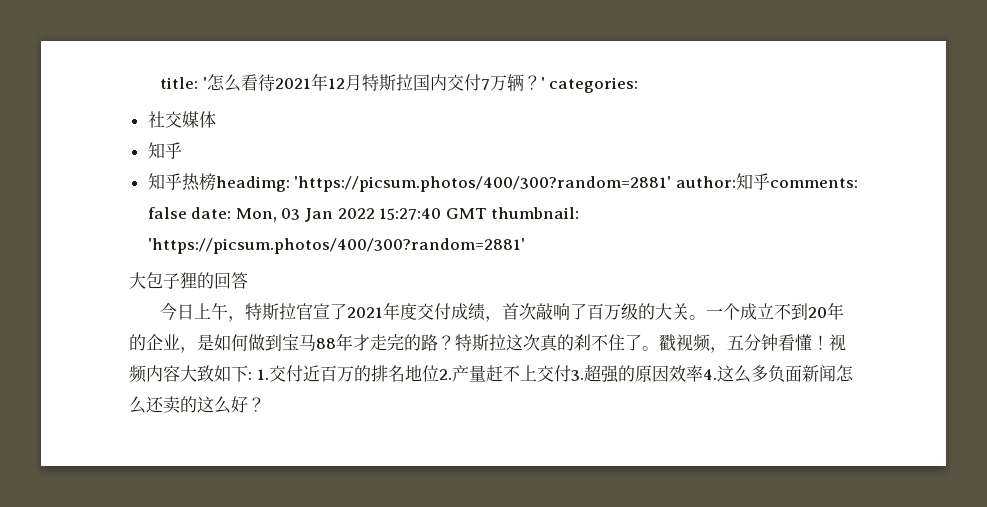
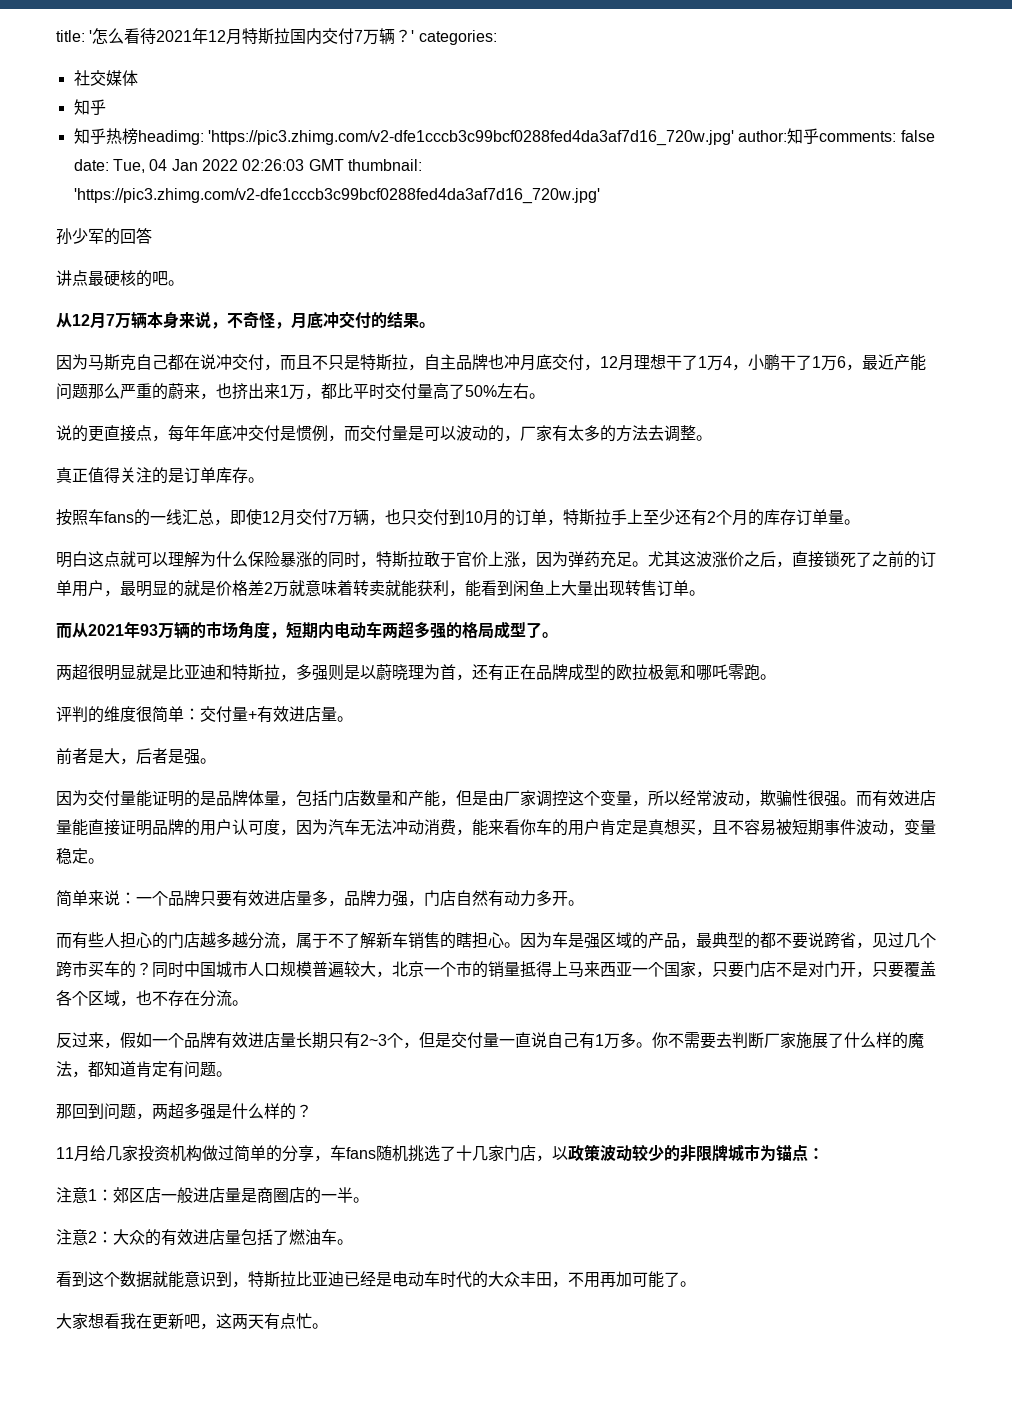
- 知乎热榜headimg: 'https://picsum.photos/400/300?random=2881' author:知乎comments: false date: Mon, 03 Jan 2022 15:27:40 GMT thumbnail: 'https://picsum.photos/400/300?random=2881'
- 大包子狸的回答
+ 知乎热榜headimg: 'https://pic3.zhimg.com/v2-dfe1cccb3c99bcf0288fed4da3af7d16_720w.jpg' author:知乎comments: false date: Tue, 04 Jan 2022 02:26:03 GMT thumbnail: 'https://pic3.zhimg.com/v2-dfe1cccb3c99bcf0288fed4da3af7d16_720w.jpg'
+ 孙少军的回答
- 今日上午，特斯拉官宣了2021年度交付成绩，首次敲响了百万级的大关。一个成立不到20年的企业，是如何做到宝马88年才走完的路？特斯拉这次真的刹不住了。戳视频，五分钟看懂！视频内容大致如下: 1.交付近百万的排名地位2.产量赶不上交付3.超强的原因效率4.这么多负面新闻怎么还卖的这么好？
+ 讲点最硬核的吧。
+ 从12月7万辆本身来说，不奇怪，月底冲交付的结果。
+ 因为马斯克自己都在说冲交付，而且不只是特斯拉，自主品牌也冲月底交付，12月理想干了1万4，小鹏干了1万6，最近产能问题那么严重的蔚来，也挤出来1万，都比平时交付量高了50%左右。
+ 说的更直接点，每年年底冲交付是惯例，而交付量是可以波动的，厂家有太多的方法去调整。
+ 真正值得关注的是订单库存。
+ 按照车fans的一线汇总，即使12月交付7万辆，也只交付到10月的订单，特斯拉手上至少还有2个月的库存订单量。
+ 明白这点就可以理解为什么保险暴涨的同时，特斯拉敢于官价上涨，因为弹药充足。尤其这波涨价之后，直接锁死了之前的订单用户，最明显的就是价格差2万就意味着转卖就能获利，能看到闲鱼上大量出现转售订单。
+ 而从2021年93万辆的市场角度，短期内电动车两超多强的格局成型了。
+ 两超很明显就是比亚迪和特斯拉，多强则是以蔚晓理为首，还有正在品牌成型的欧拉极氪和哪吒零跑。
+ 评判的维度很简单：交付量+有效进店量。
+ 前者是大，后者是强。
+ 因为交付量能证明的是品牌体量，包括门店数量和产能，但是由厂家调控这个变量，所以经常波动，欺骗性很强。而有效进店量能直接证明品牌的用户认可度，因为汽车无法冲动消费，能来看你车的用户肯定是真想买，且不容易被短期事件波动，变量稳定。
+ 简单来说：一个品牌只要有效进店量多，品牌力强，门店自然有动力多开。
+ 而有些人担心的门店越多越分流，属于不了解新车销售的瞎担心。因为车是强区域的产品，最典型的都不要说跨省，见过几个跨市买车的？同时中国城市人口规模普遍较大，北京一个市的销量抵得上马来西亚一个国家，只要门店不是对门开，只要覆盖各个区域，也不存在分流。
+ 反过来，假如一个品牌有效进店量长期只有2~3个，但是交付量一直说自己有1万多。你不需要去判断厂家施展了什么样的魔法，都知道肯定有问题。
+ 那回到问题，两超多强是什么样的？
+ 11月给几家投资机构做过简单的分享，车fans随机挑选了十几家门店，以政策波动较少的非限牌城市为锚点：
+ 注意1：郊区店一般进店量是商圈店的一半。
+ 注意2：大众的有效进店量包括了燃油车。
+ 看到这个数据就能意识到，特斯拉比亚迪已经是电动车时代的大众丰田，不用再加可能了。
+ 大家想看我在更新吧，这两天有点忙。

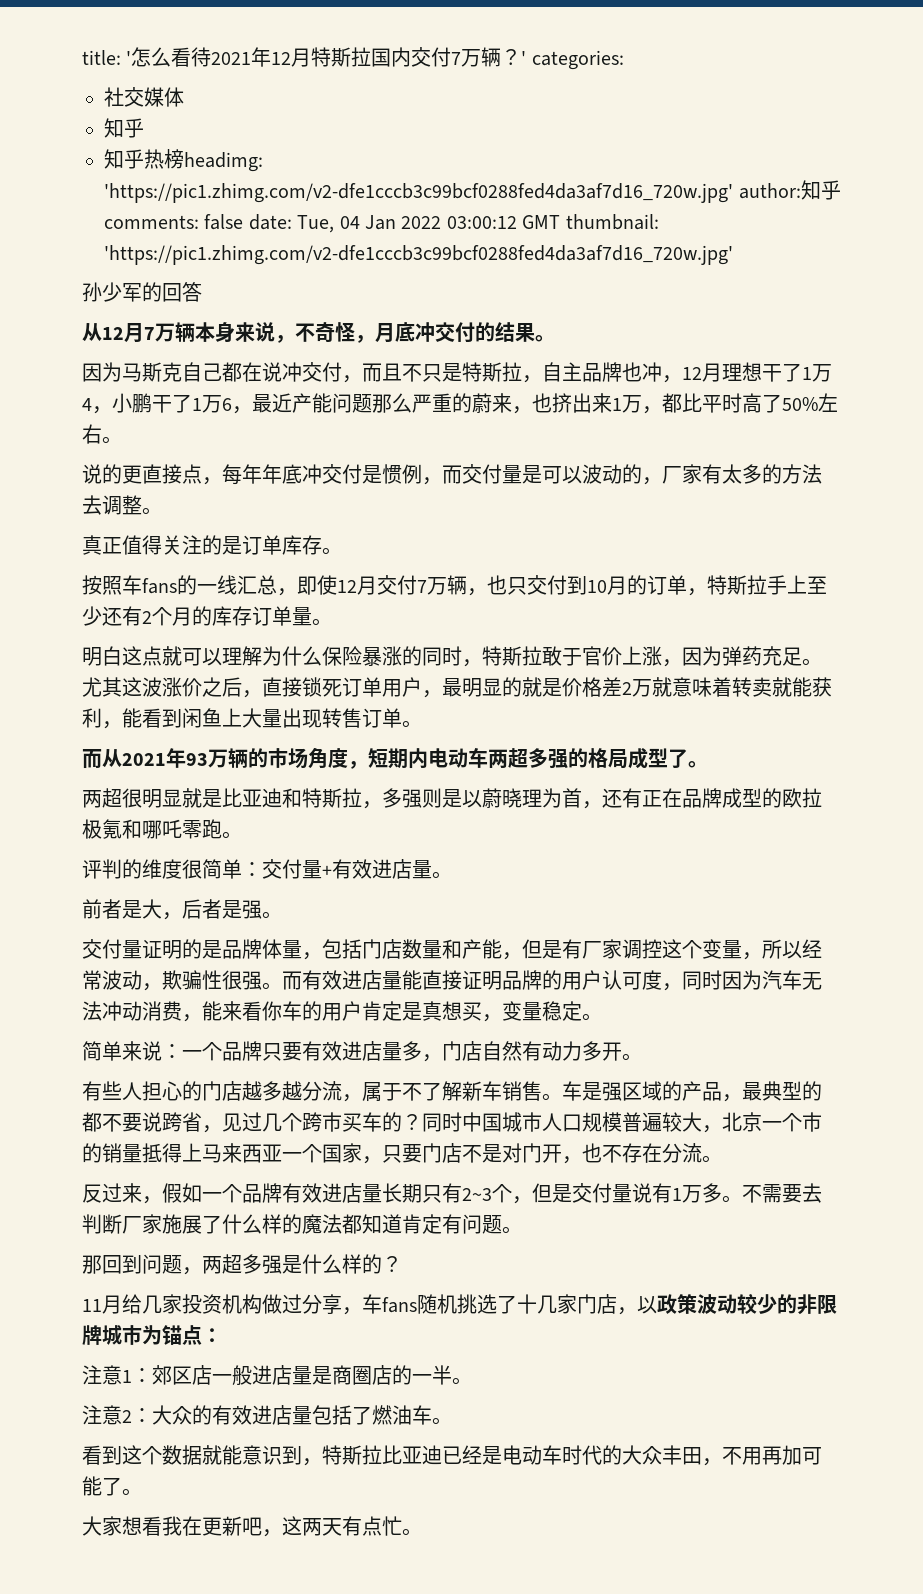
- 知乎热榜headimg: 'https://pic3.zhimg.com/v2-dfe1cccb3c99bcf0288fed4da3af7d16_720w.jpg' author:知乎comments: false date: Tue, 04 Jan 2022 02:26:03 GMT thumbnail: 'https://pic3.zhimg.com/v2-dfe1cccb3c99bcf0288fed4da3af7d16_720w.jpg'
+ 知乎热榜headimg: 'https://pic1.zhimg.com/v2-dfe1cccb3c99bcf0288fed4da3af7d16_720w.jpg' author:知乎comments: false date: Tue, 04 Jan 2022 03:00:12 GMT thumbnail: 'https://pic1.zhimg.com/v2-dfe1cccb3c99bcf0288fed4da3af7d16_720w.jpg'
- 讲点最硬核的吧。
- 因为马斯克自己都在说冲交付，而且不只是特斯拉，自主品牌也冲月底交付，12月理想干了1万4，小鹏干了1万6，最近产能问题那么严重的蔚来，也挤出来1万，都比平时交付量高了50%左右。
+ 因为马斯克自己都在说冲交付，而且不只是特斯拉，自主品牌也冲，12月理想干了1万4，小鹏干了1万6，最近产能问题那么严重的蔚来，也挤出来1万，都比平时高了50%左右。
- 尤其这波涨价之后，直接锁死了之前的订单用户，最明显的就是价格差2万就意味着转卖就能获利，能看到闲鱼上大量出现转售订单。
+ 尤其这波涨价之后，直接锁死订单用户，最明显的就是价格差2万就意味着转卖就能获利，能看到闲鱼上大量出现转售订单。
- 因为交付量能证明的是品牌体量，包括门店数量和产能，但是由厂家调控这个变量，所以经常波动，欺骗性很强。
+ 交付量证明的是品牌体量，包括门店数量和产能，但是有厂家调控这个变量，所以经常波动，欺骗性很强。
- 而有效进店量能直接证明品牌的用户认可度，因为汽车无法冲动消费，能来看你车的用户肯定是真想买，且不容易被短期事件波动，变量稳定。
+ 而有效进店量能直接证明品牌的用户认可度，同时因为汽车无法冲动消费，能来看你车的用户肯定是真想买，变量稳定。
- 简单来说：一个品牌只要有效进店量多，品牌力强，门店自然有动力多开。
+ 简单来说：一个品牌只要有效进店量多，门店自然有动力多开。
- 而有些人担心的门店越多越分流，属于不了解新车销售的瞎担心。因为车是强区域的产品，最典型的都不要说跨省，见过几个跨市买车的？
+ 有些人担心的门店越多越分流，属于不了解新车销售。车是强区域的产品，最典型的都不要说跨省，见过几个跨市买车的？
- 同时中国城市人口规模普遍较大，北京一个市的销量抵得上马来西亚一个国家，只要门店不是对门开，只要覆盖各个区域，也不存在分流。
+ 同时中国城市人口规模普遍较大，北京一个市的销量抵得上马来西亚一个国家，只要门店不是对门开，也不存在分流。
- 反过来，假如一个品牌有效进店量长期只有2~3个，但是交付量一直说自己有1万多。
+ 反过来，假如一个品牌有效进店量长期只有2~3个，但是交付量说有1万多。
- 你不需要去判断厂家施展了什么样的魔法，都知道肯定有问题。
+ 不需要去判断厂家施展了什么样的魔法都知道肯定有问题。
- 11月给几家投资机构做过简单的分享，车fans随机挑选了十几家门店，以政策波动较少的非限牌城市为锚点：
+ 11月给几家投资机构做过分享，车fans随机挑选了十几家门店，以政策波动较少的非限牌城市为锚点：

